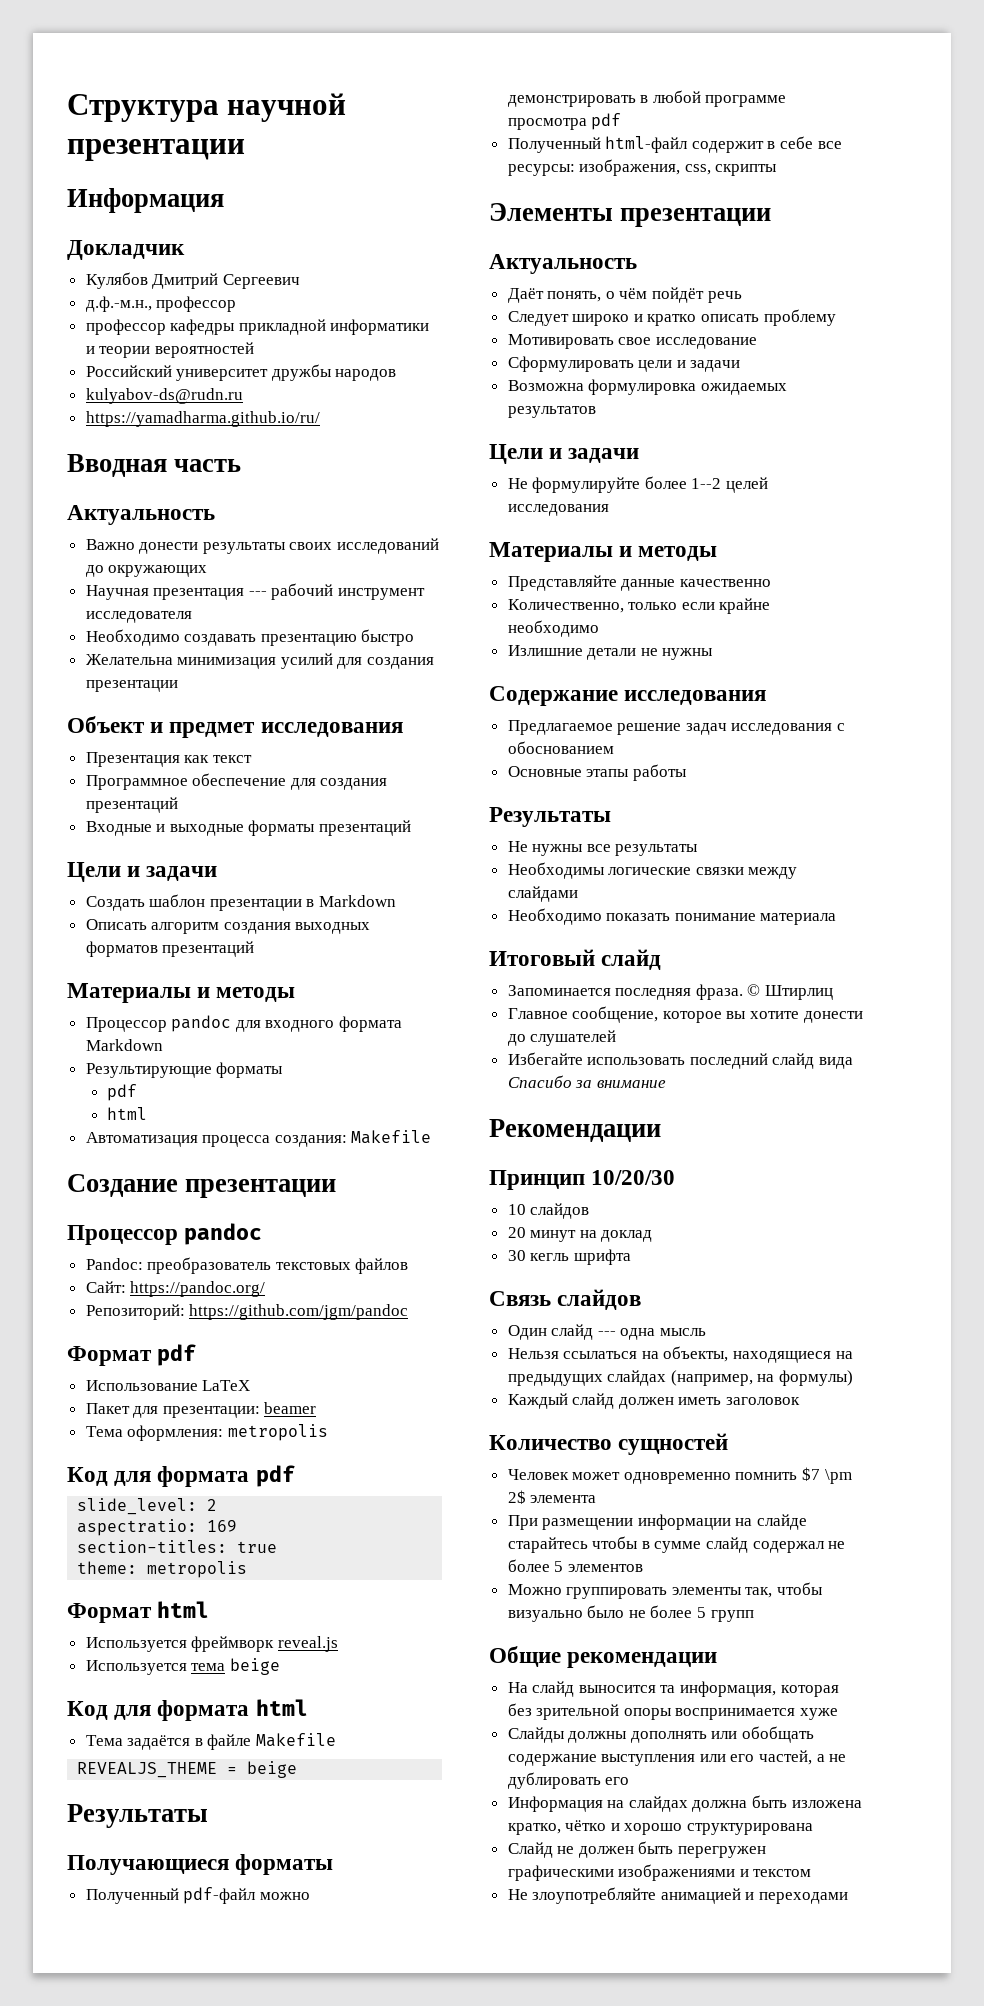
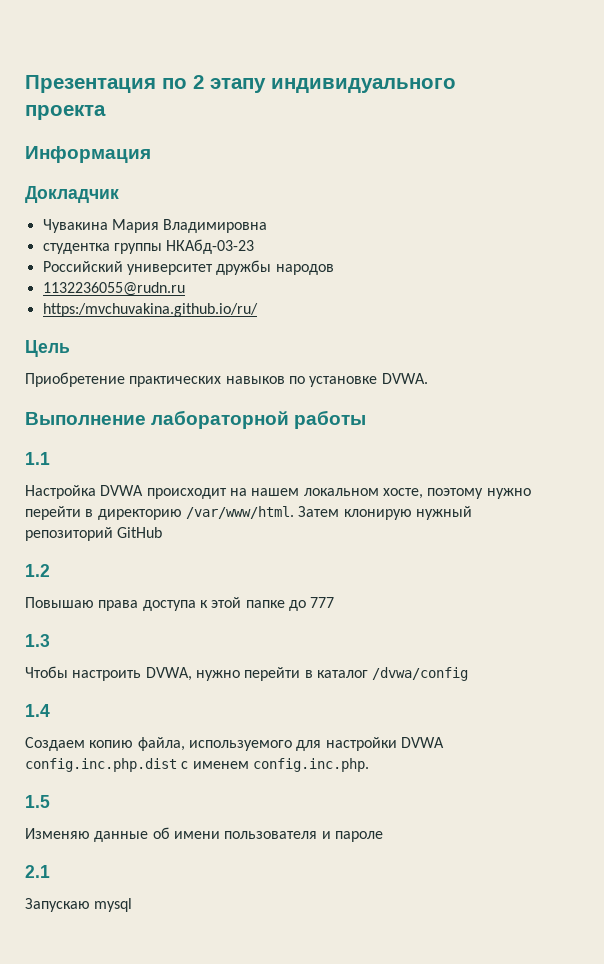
- Структура научной презентации
+ Презентация по 2 этапу индивидуального проекта
  Информация
  Докладчик
- Кулябов Дмитрий Сергеевич
- д.ф.-м.н., профессор
- профессор кафедры прикладной информатики и теории вероятностей
+ Чувакина Мария Владимировна
+ студентка группы НКАбд-03-23
  Российский университет дружбы народов
- kulyabov-ds@rudn.ru
- https://yamadharma.github.io/ru/
- Вводная часть
- Актуальность
- Важно донести результаты своих исследований до окружающих
- Научная презентация --- рабочий инструмент исследователя
- Необходимо создавать презентацию быстро
- Желательна минимизация усилий для создания презентации
- Объект и предмет исследования
- Презентация как текст
- Программное обеспечение для создания презентаций
- Входные и выходные форматы презентаций
- Цели и задачи
- Создать шаблон презентации в Markdown
- Описать алгоритм создания выходных форматов презентаций
- Материалы и методы
- Процессор pandoc для входного формата Markdown
- Результирующие форматы
- pdf
- html
- Автоматизация процесса создания: Makefile
- Создание презентации
- Процессор pandoc
- Pandoc: преобразователь текстовых файлов
- Сайт: https://pandoc.org/
- Репозиторий: https://github.com/jgm/pandoc
- Формат pdf
- Использование LaTeX
- Пакет для презентации: beamer
- Тема оформления: metropolis
- Код для формата pdf
- slide_level: 2
- aspectratio: 169
- section-titles: true
- theme: metropolis
- Формат html
- Используется фреймворк reveal.js
- Используется тема beige
- Код для формата html
- Тема задаётся в файле Makefile
- REVEALJS_THEME = beige
- Результаты
- Получающиеся форматы
- Полученный pdf-файл можно демонстрировать в любой программе просмотра pdf
- Полученный html-файл содержит в себе все ресурсы: изображения, css, скрипты
- Элементы презентации
- Актуальность
- Даёт понять, о чём пойдёт речь
- Следует широко и кратко описать проблему
- Мотивировать свое исследование
- Сформулировать цели и задачи
- Возможна формулировка ожидаемых результатов
- Цели и задачи
- Не формулируйте более 1--2 целей исследования
- Материалы и методы
- Представляйте данные качественно
- Количественно, только если крайне необходимо
- Излишние детали не нужны
- Содержание исследования
- Предлагаемое решение задач исследования с обоснованием
- Основные этапы работы
- Результаты
- Не нужны все результаты
- Необходимы логические связки между слайдами
- Необходимо показать понимание материала
- Итоговый слайд
- Запоминается последняя фраза. © Штирлиц
- Главное сообщение, которое вы хотите донести до слушателей
- Избегайте использовать последний слайд вида Спасибо за внимание
- Рекомендации
- Принцип 10/20/30
- 10 слайдов
- 20 минут на доклад
- 30 кегль шрифта
- Связь слайдов
- Один слайд --- одна мысль
- Нельзя ссылаться на объекты, находящиеся на предыдущих слайдах (например, на формулы)
- Каждый слайд должен иметь заголовок
- Количество сущностей
- Человек может одновременно помнить $7 \pm 2$ элемента
- При размещении информации на слайде старайтесь чтобы в сумме слайд содержал не более 5 элементов
- Можно группировать элементы так, чтобы визуально было не более 5 групп
- Общие рекомендации
- На слайд выносится та информация, которая без зрительной опоры воспринимается хуже
- Слайды должны дополнять или обобщать содержание выступления или его частей, а не дублировать его
- Информация на слайдах должна быть изложена кратко, чётко и хорошо структурирована
- Слайд не должен быть перегружен графическими изображениями и текстом
- Не злоупотребляйте анимацией и переходами
+ 1132236055@rudn.ru
+ https:/mvchuvakina.github.io/ru/
+ Цель
+ Приобретение практических навыков по установке DVWA.
+ Выполнение лабораторной работы
+ 1.1
+ Настройка DVWA происходит на нашем локальном хосте, поэтому нужно перейти в директорию /var/www/html. Затем клонирую нужный репозиторий GitHub
+ 1.2
+ Повышаю права доступа к этой папке до 777
+ 1.3
+ Чтобы настроить DVWA, нужно перейти в каталог /dvwa/config
+ 1.4
+ Создаем копию файла, используемого для настройки DVWA config.inc.php.dist с именем config.inc.php.
+ 1.5
+ Изменяю данные об имени пользователя и пароле
+ 2.1
+ Запускаю mysql

